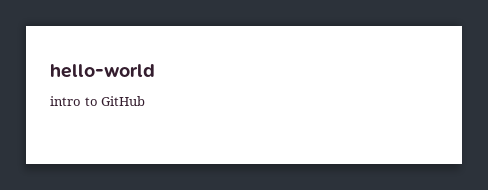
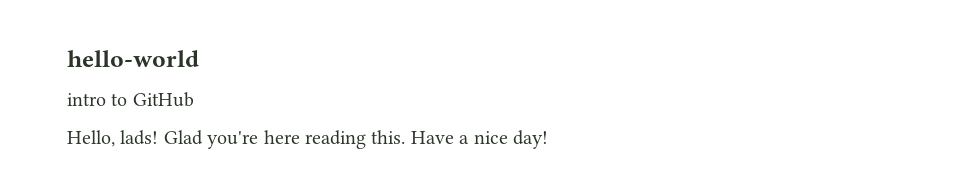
+ Hello, lads! Glad you're here reading this. Have a nice day!

